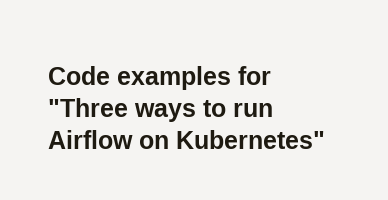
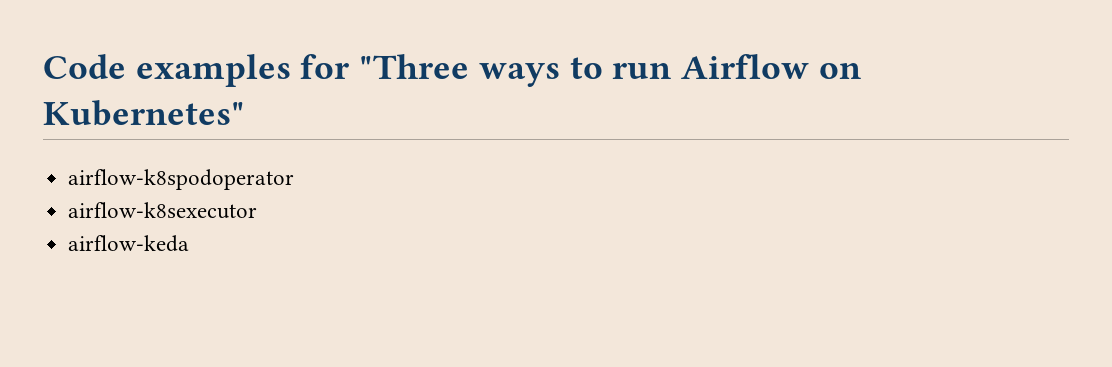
+ airflow-k8spodoperator
+ airflow-k8sexecutor
+ airflow-keda

